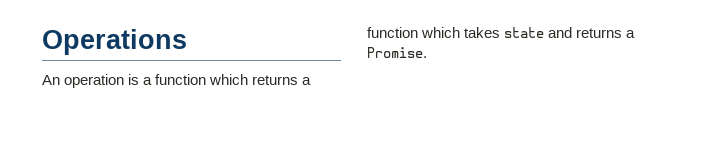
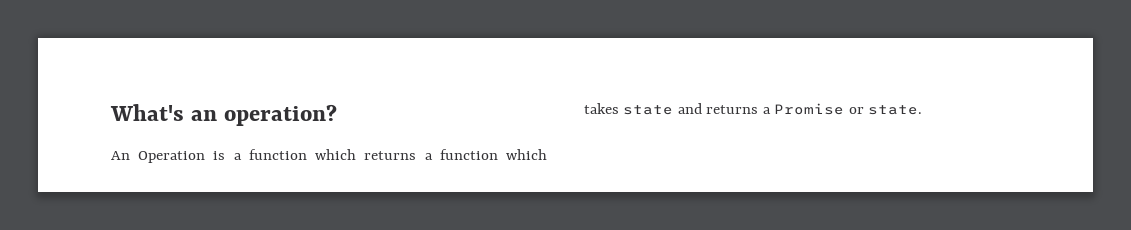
- Operations
+ What's an operation?
- An operation is a function which returns a function which takes state and returns a Promise.
+ An Operation is a function which returns a function which takes state and returns a Promise or state.

